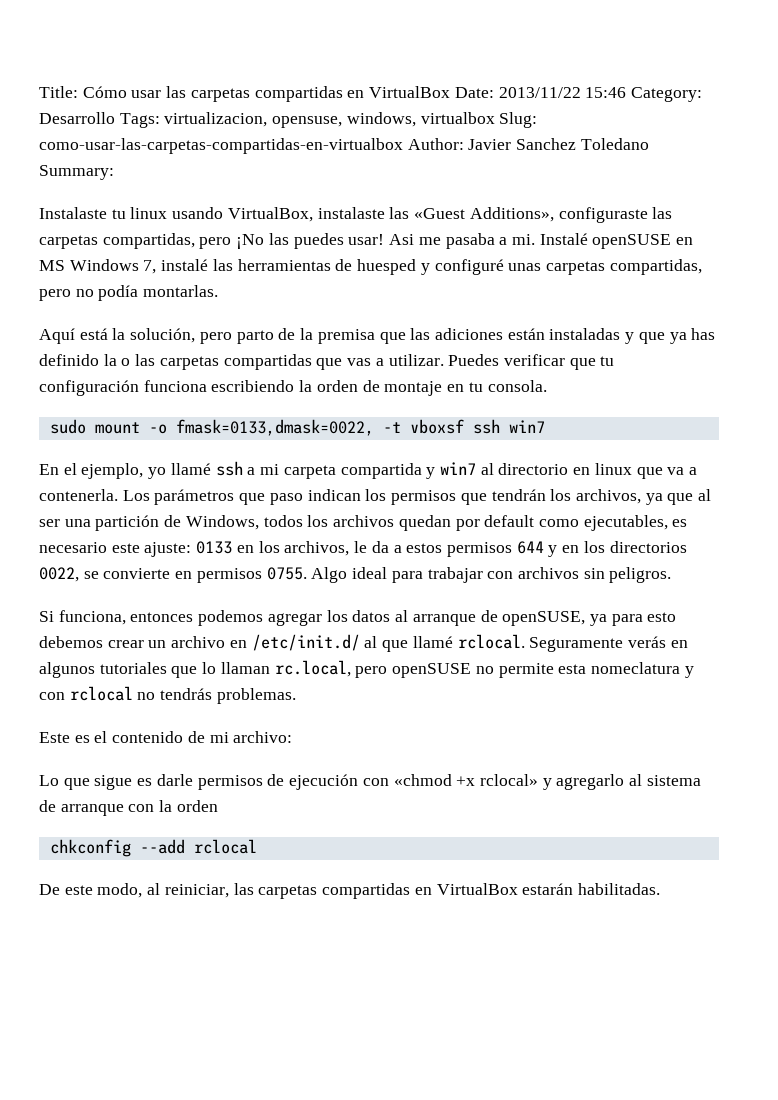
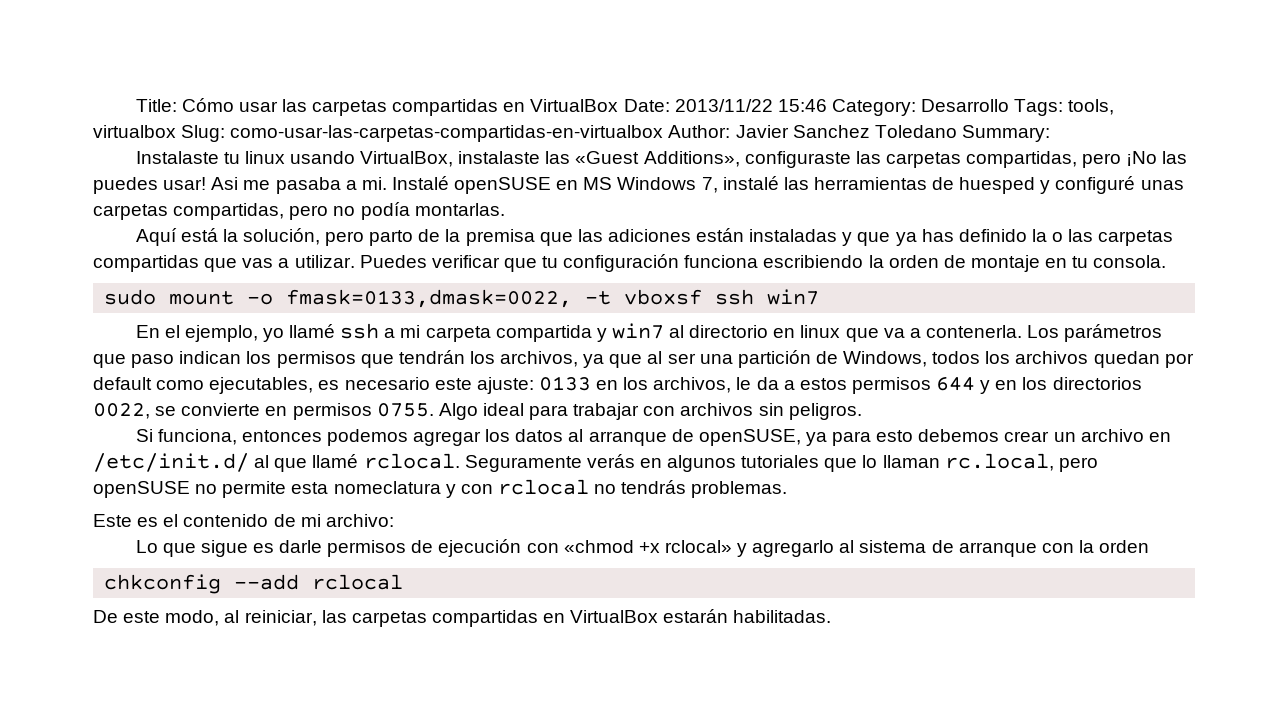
- Title: Cómo usar las carpetas compartidas en VirtualBox Date: 2013/11/22 15:46 Category: Desarrollo Tags: virtualizacion, opensuse, windows, virtualbox Slug: como-usar-las-carpetas-compartidas-en-virtualbox Author: Javier Sanchez Toledano Summary:
+ Title: Cómo usar las carpetas compartidas en VirtualBox Date: 2013/11/22 15:46 Category: Desarrollo Tags: tools, virtualbox Slug: como-usar-las-carpetas-compartidas-en-virtualbox Author: Javier Sanchez Toledano Summary:

